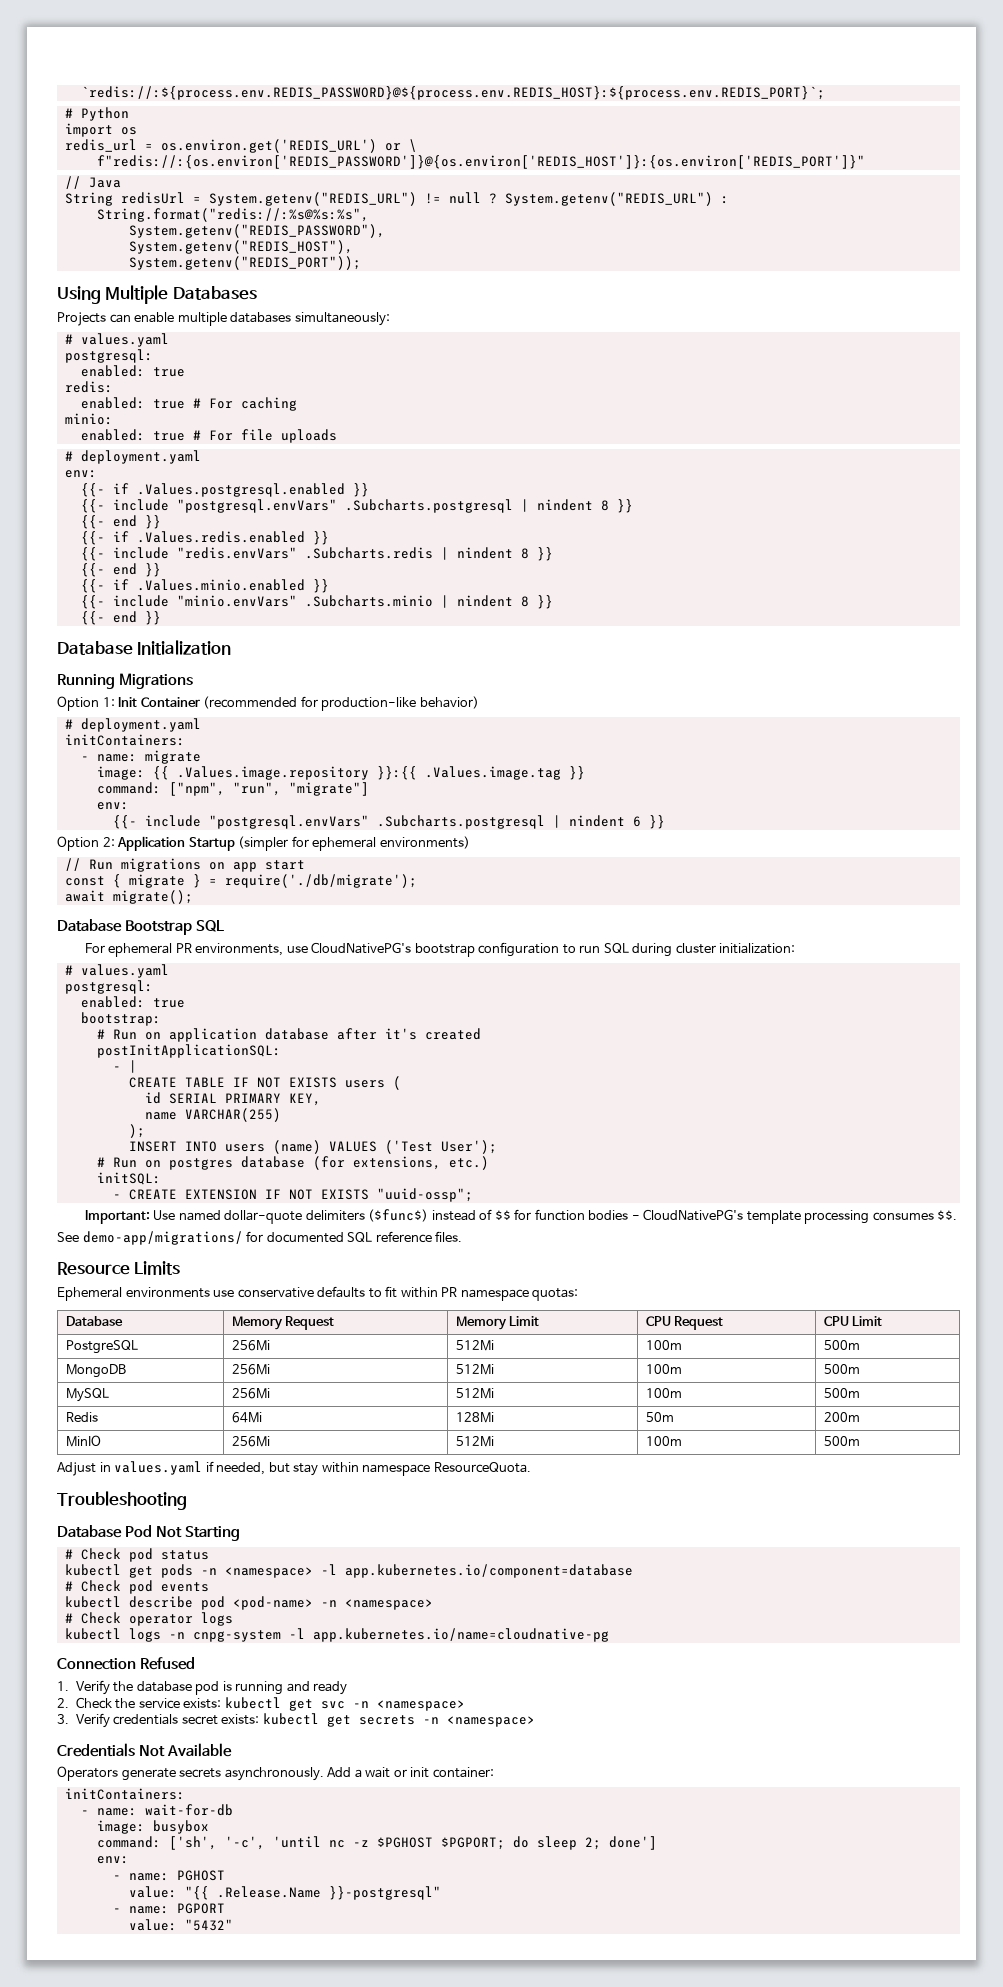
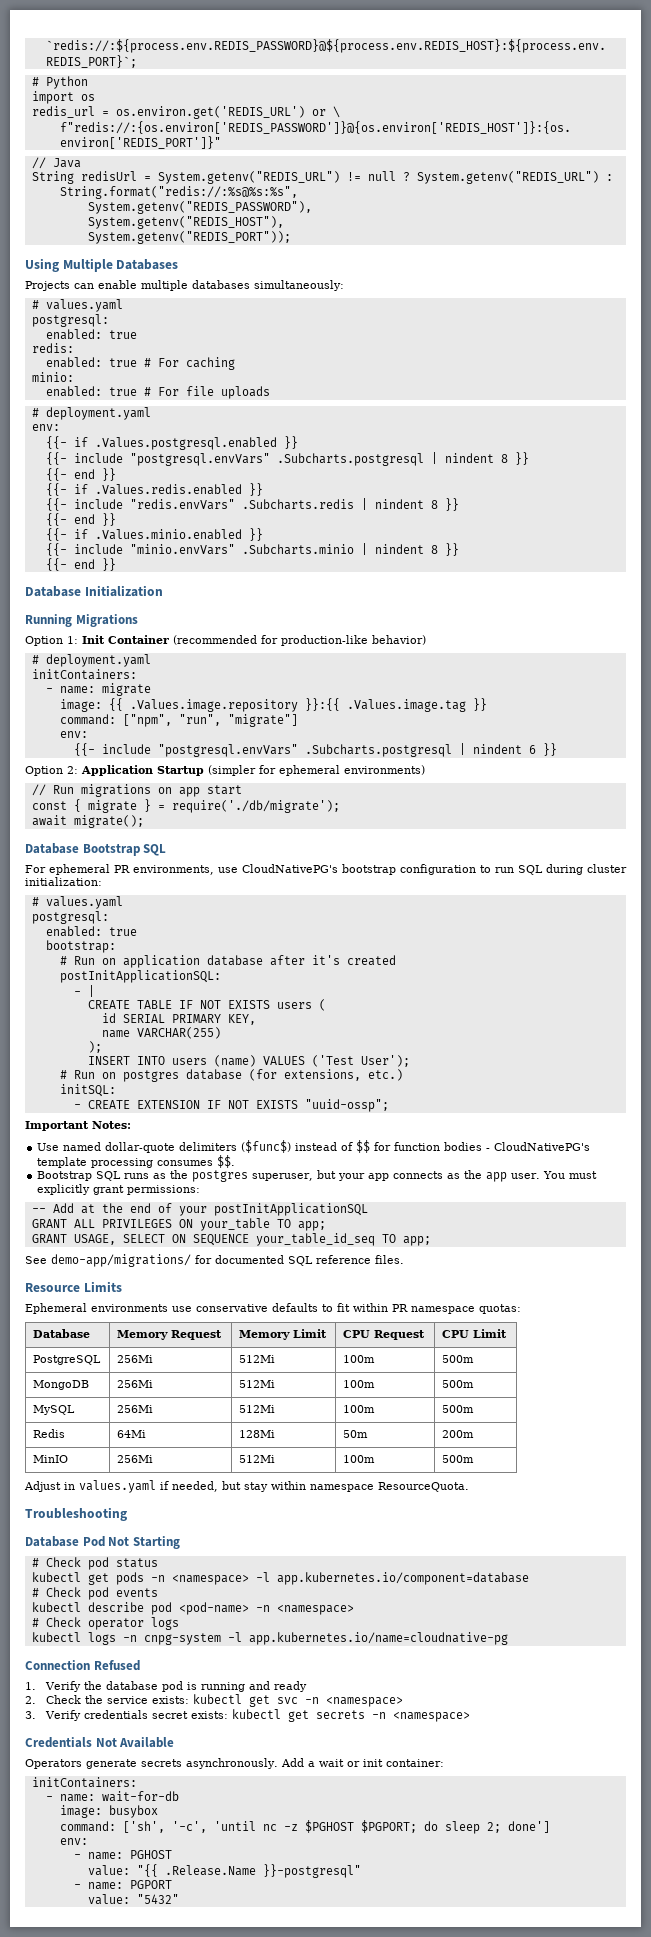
- Important: Use named dollar-quote delimiters ($func$) instead of $$ for function bodies - CloudNativePG's template processing consumes $$.
+ Important Notes:
+ Use named dollar-quote delimiters ($func$) instead of $$ for function bodies - CloudNativePG's template processing consumes $$.
+ Bootstrap SQL runs as the postgres superuser, but your app connects as the app user. You must explicitly grant permissions:
+ -- Add at the end of your postInitApplicationSQL
+ GRANT ALL PRIVILEGES ON your_table TO app;
+ GRANT USAGE, SELECT ON SEQUENCE your_table_id_seq TO app;

